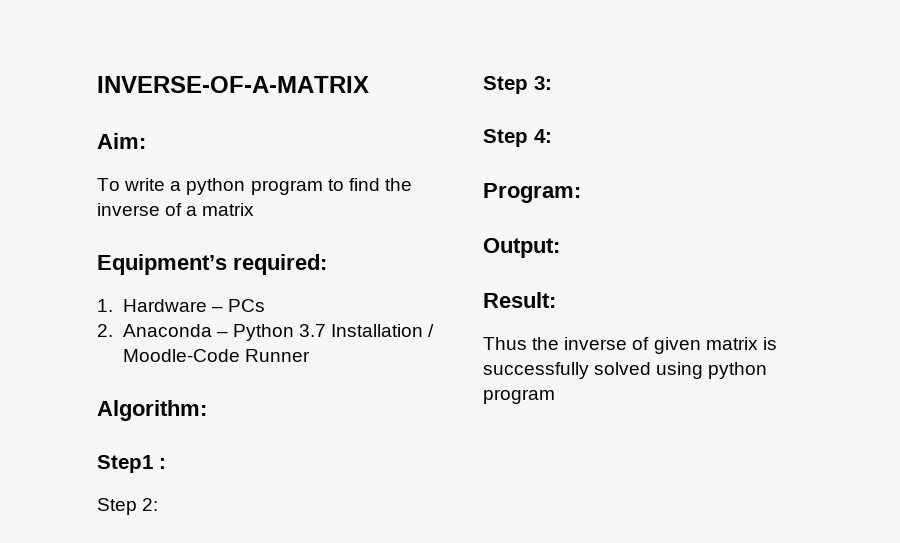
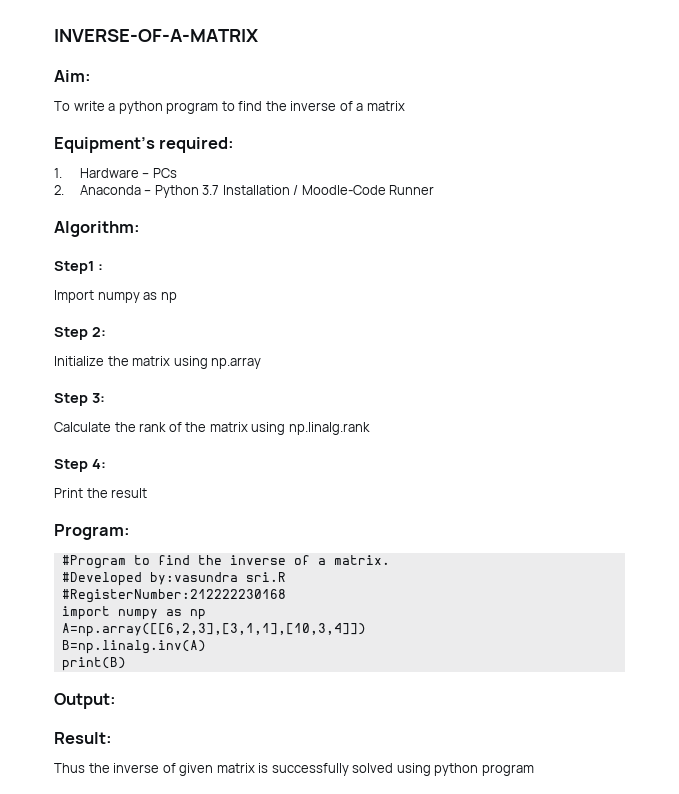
+ Import numpy as np
  Step 2:
+ Initialize the matrix using np.array
  Step 3:
+ Calculate the rank of the matrix using np.linalg.rank
  Step 4:
+ Print the result
  Program:
+ #Program to find the inverse of a matrix.
+ #Developed by:vasundra sri.R
+ #RegisterNumber:212222230168
+ import numpy as np
+ A=np.array([[6,2,3],[3,1,1],[10,3,4]])
+ B=np.linalg.inv(A)
+ print(B)

